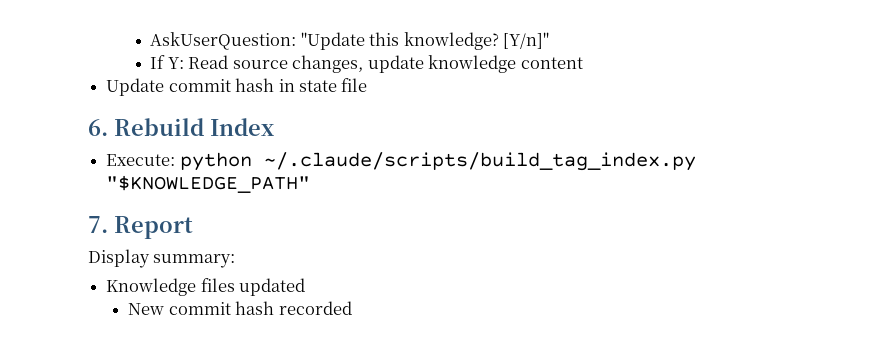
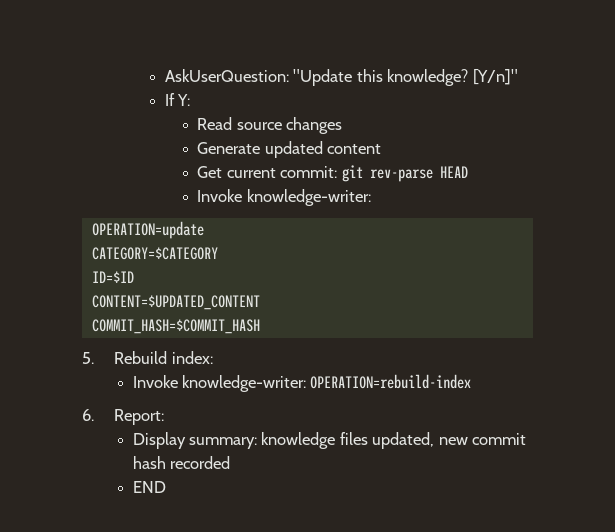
- If Y: Read source changes, update knowledge content
- Update commit hash in state file
- 6. Rebuild Index
- Execute: python ~/.claude/scripts/build_tag_index.py "$KNOWLEDGE_PATH"
- 7. Report
- Display summary:
- Knowledge files updated
- New commit hash recorded
+ If Y:
+ Read source changes
+ Generate updated content
+ Get current commit: git rev-parse HEAD
+ Invoke knowledge-writer:
+ OPERATION=update
+ CATEGORY=$CATEGORY
+ ID=$ID
+ CONTENT=$UPDATED_CONTENT
+ COMMIT_HASH=$COMMIT_HASH
+ 5. Rebuild index:
+ Invoke knowledge-writer: OPERATION=rebuild-index
+ 6. Report:
+ Display summary: knowledge files updated, new commit hash recorded
+ END

